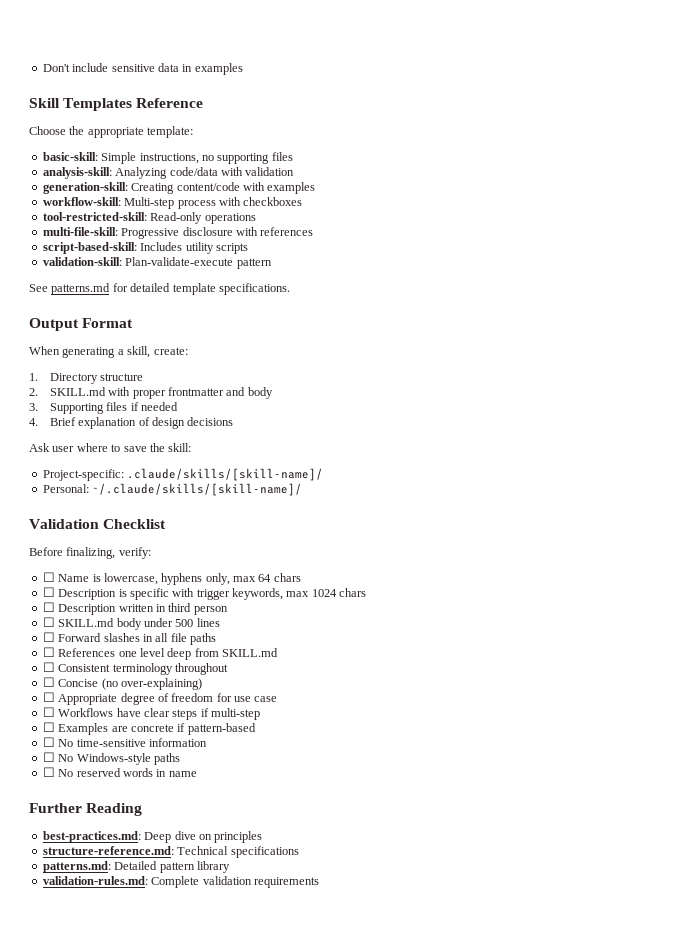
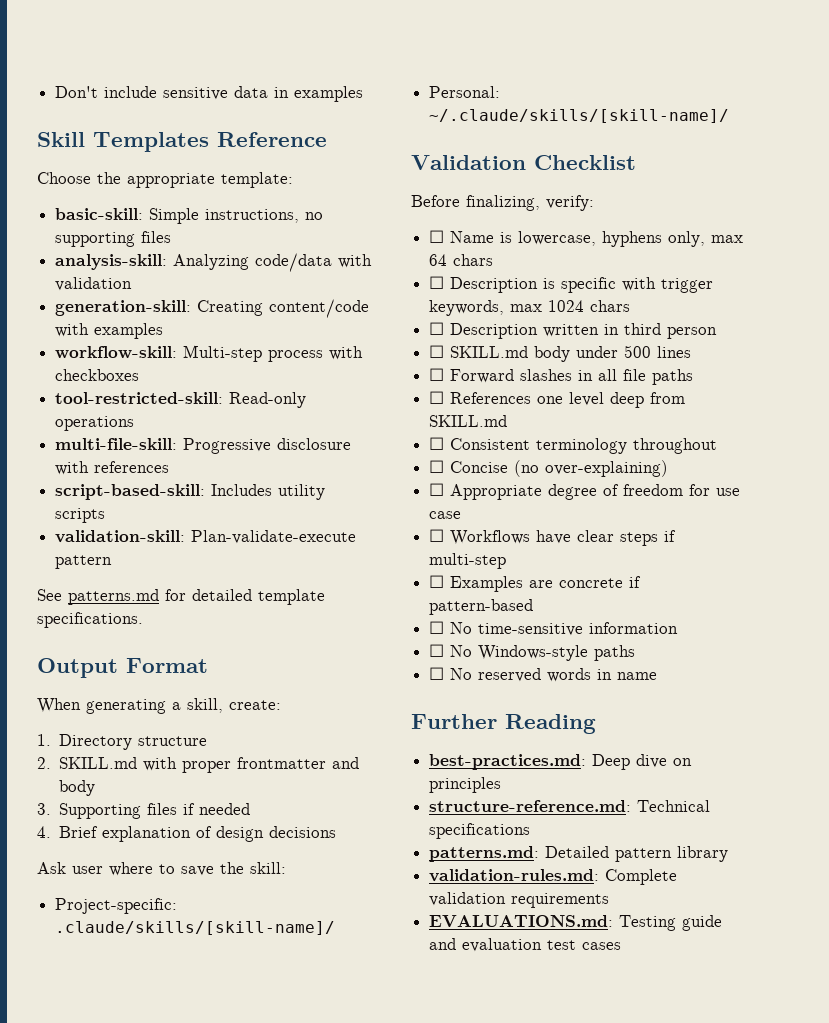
+ EVALUATIONS.md: Testing guide and evaluation test cases

